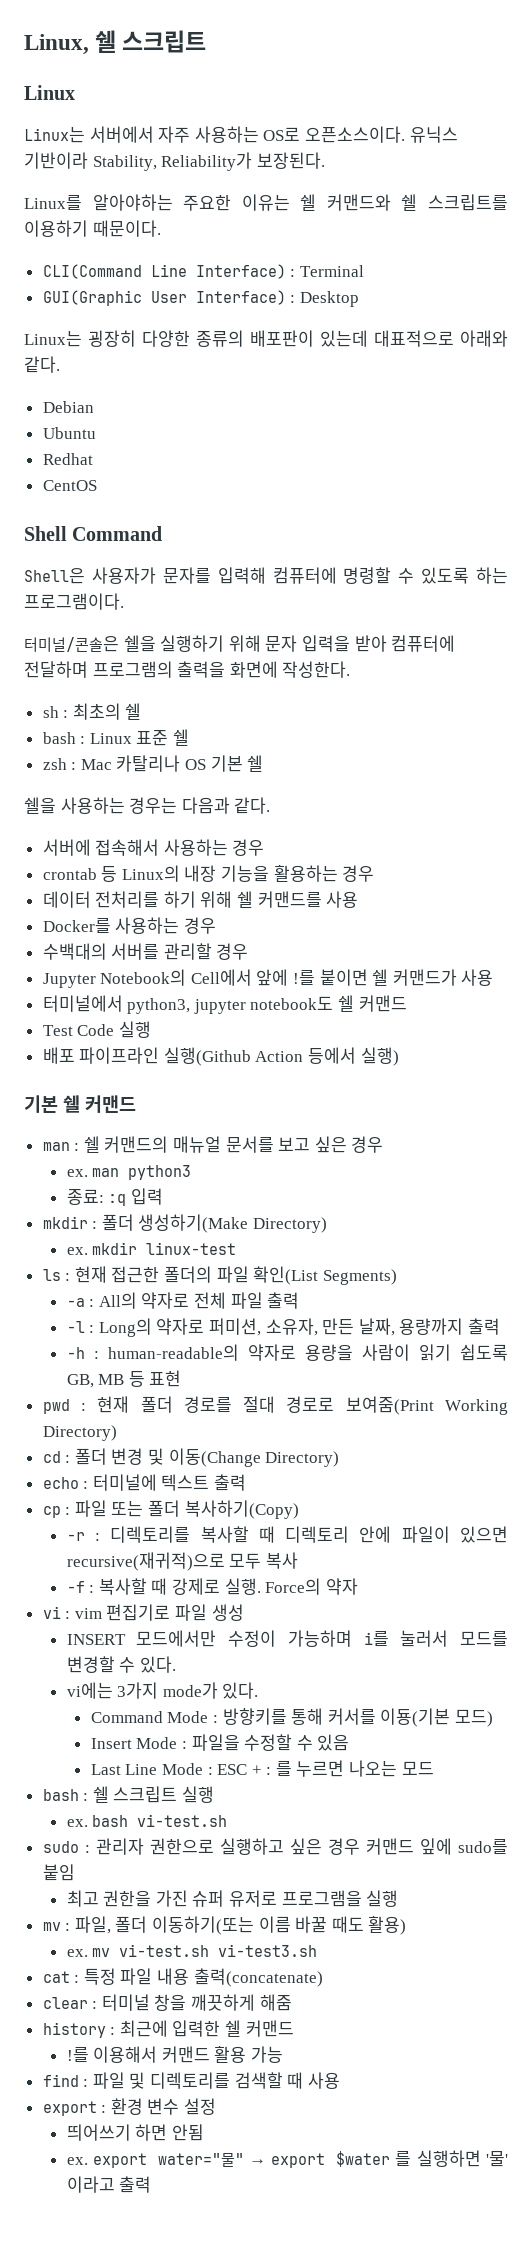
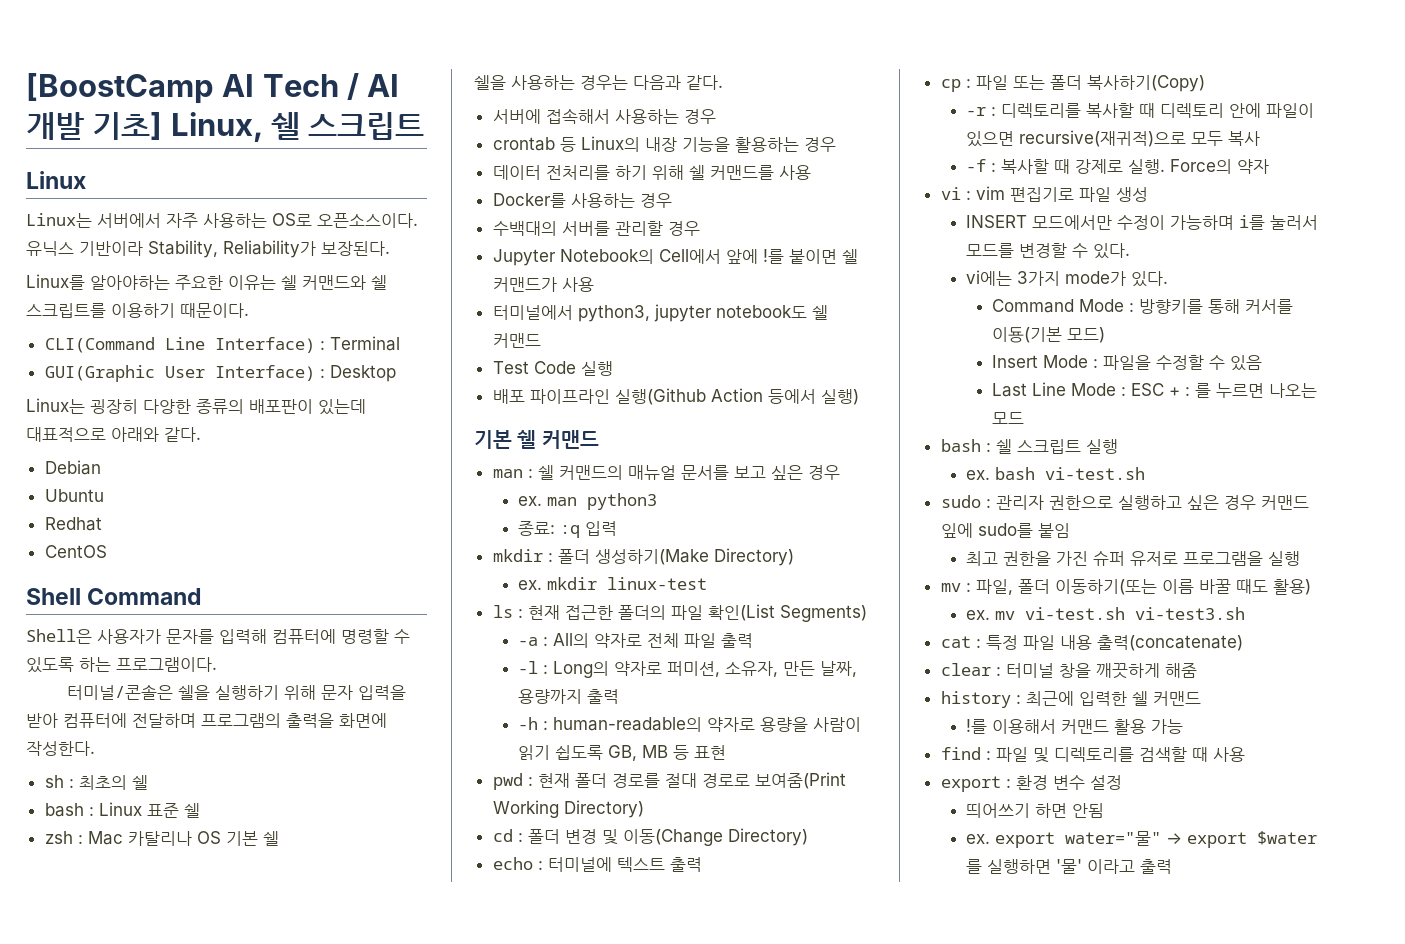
- Linux, 쉘 스크립트
+ [BoostCamp AI Tech / AI 개발 기초] Linux, 쉘 스크립트

